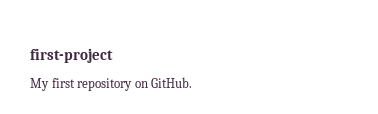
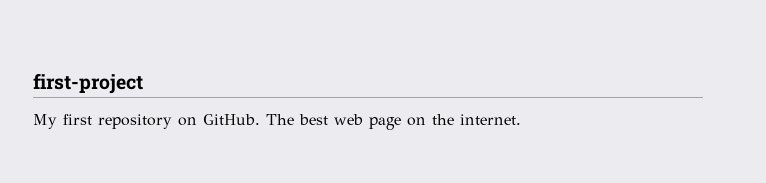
+ The best web page on the internet.

